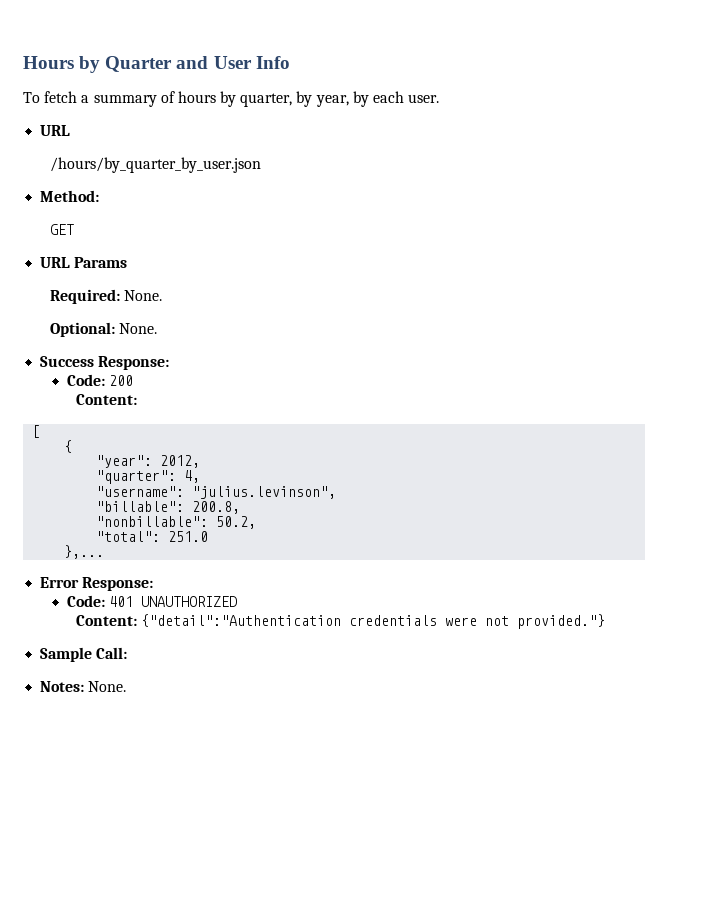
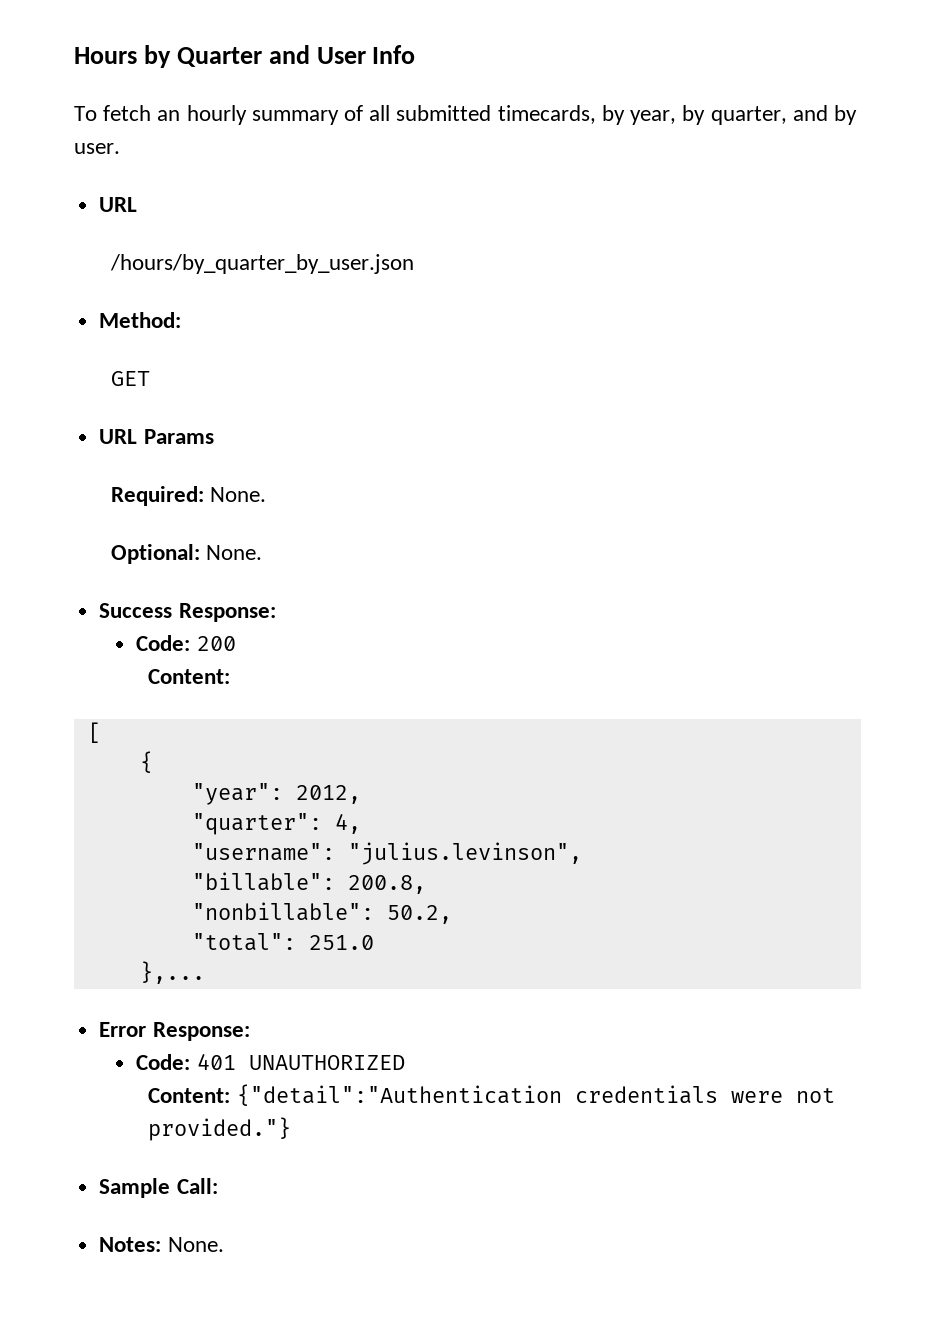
- To fetch a summary of hours by quarter, by year, by each user.
+ To fetch an hourly summary of all submitted timecards, by year, by quarter, and by user.

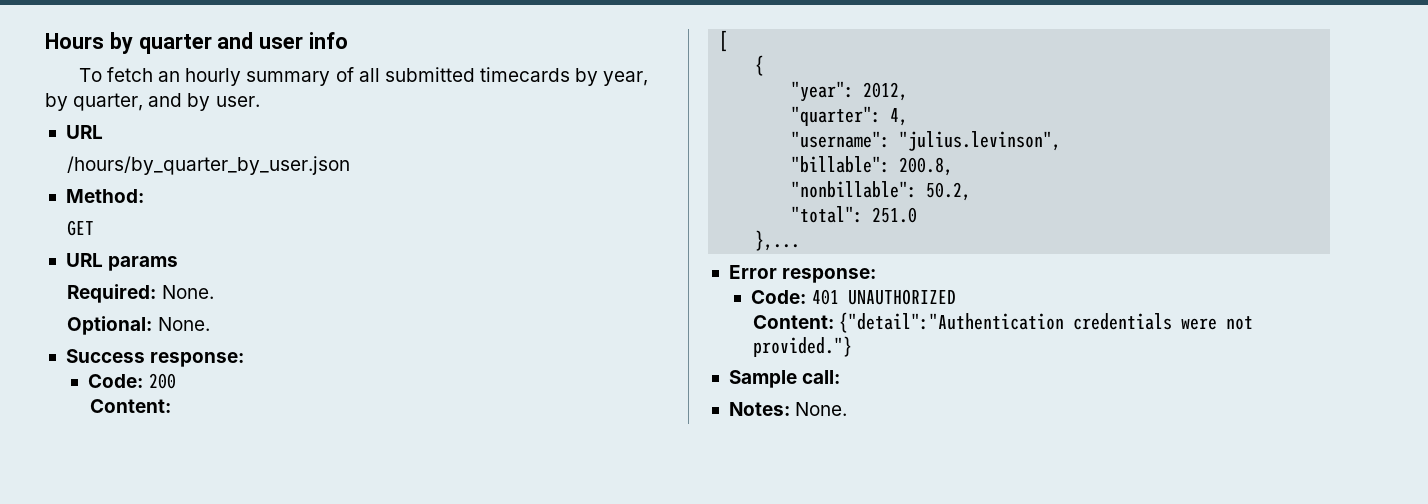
- Hours by Quarter and User Info
+ Hours by quarter and user info
- To fetch an hourly summary of all submitted timecards, by year, by quarter, and by user.
+ To fetch an hourly summary of all submitted timecards by year, by quarter, and by user.
- URL Params
+ URL params
- Success Response:
+ Success response:
- Error Response:
+ Error response:
- Sample Call:
+ Sample call:

